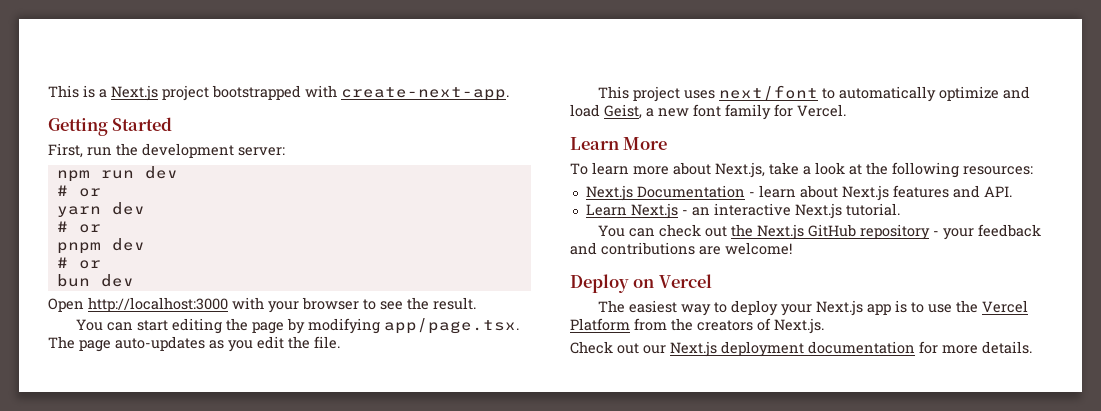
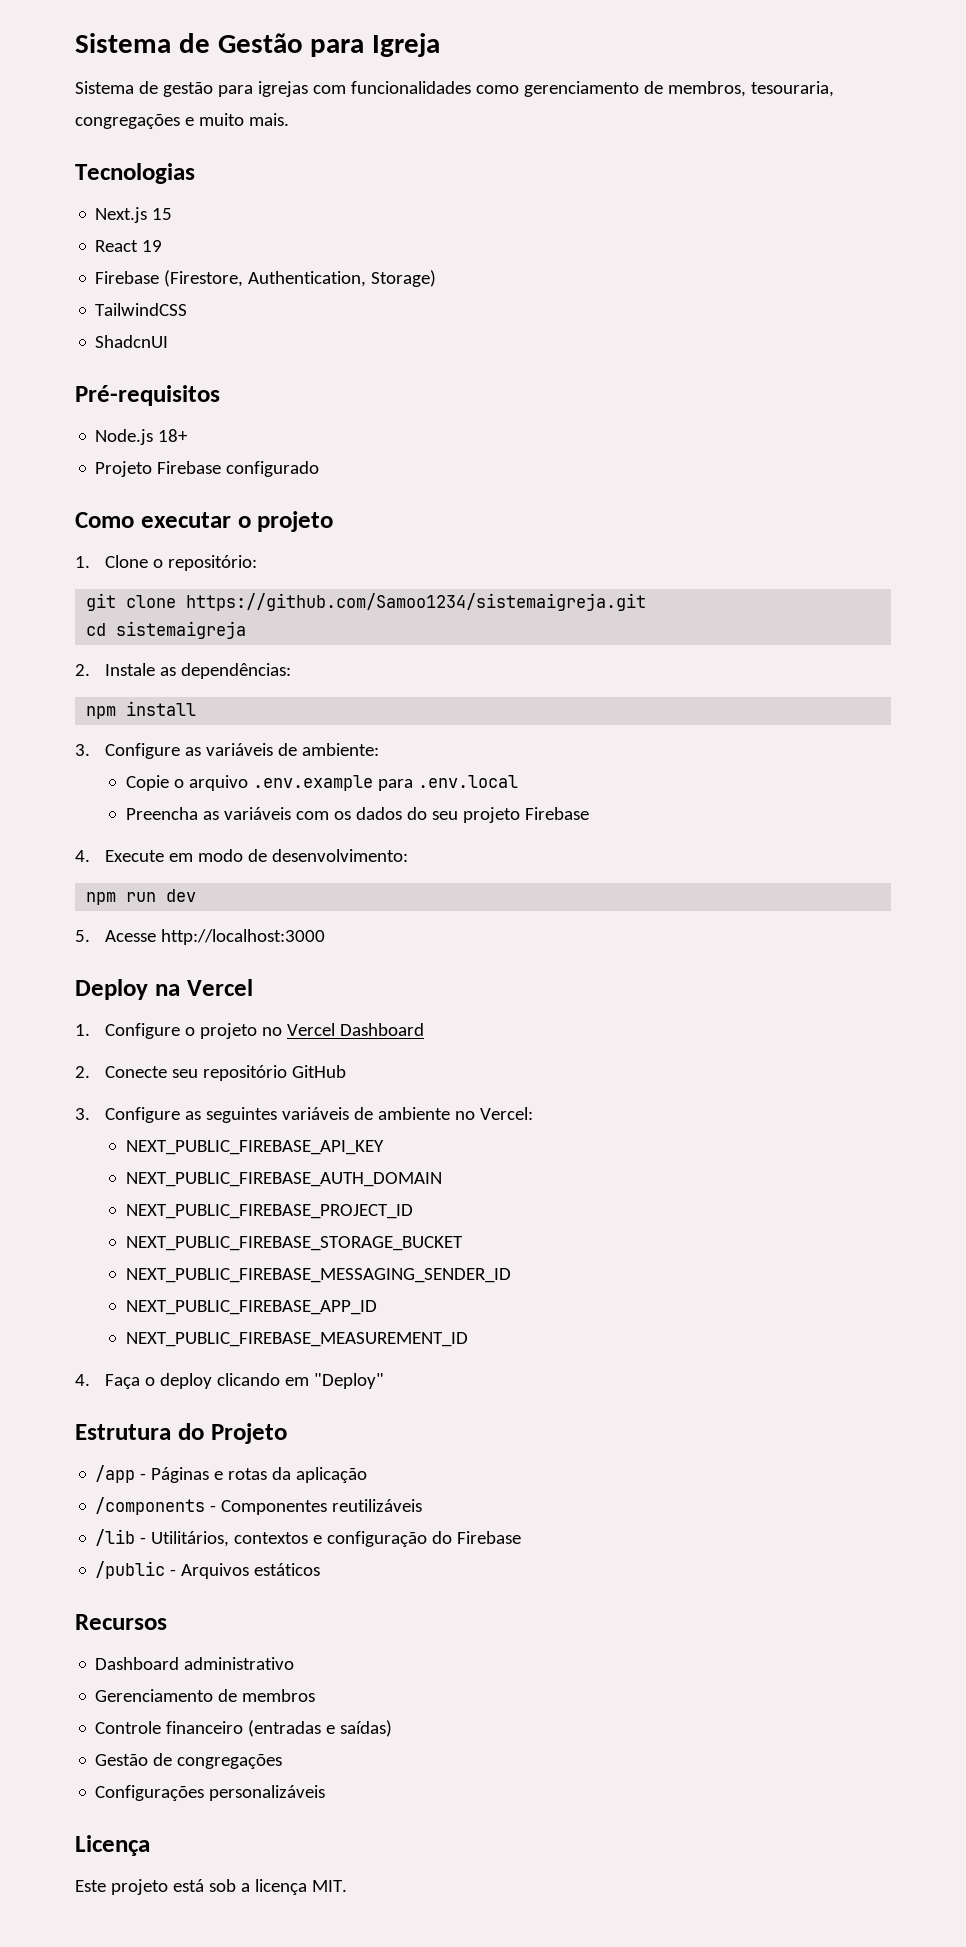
- This is a Next.js project bootstrapped with create-next-app.
- Getting Started
- First, run the development server:
+ Sistema de Gestão para Igreja
+ Sistema de gestão para igrejas com funcionalidades como gerenciamento de membros, tesouraria, congregações e muito mais.
+ Tecnologias
+ Next.js 15
+ React 19
+ Firebase (Firestore, Authentication, Storage)
+ TailwindCSS
+ ShadcnUI
+ Pré-requisitos
+ Node.js 18+
+ Projeto Firebase configurado
+ Como executar o projeto
+ 1. Clone o repositório:
+ git clone https://github.com/Samoo1234/sistemaigreja.git
+ cd sistemaigreja
+ 2. Instale as dependências:
+ npm install
+ 3. Configure as variáveis de ambiente:
+ Copie o arquivo .env.example para .env.local
+ Preencha as variáveis com os dados do seu projeto Firebase
+ 4. Execute em modo de desenvolvimento:
  npm run dev
- # or
- yarn dev
- # or
- pnpm dev
- # or
- bun dev
- Open http://localhost:3000 with your browser to see the result.
- You can start editing the page by modifying app/page.tsx. The page auto-updates as you edit the file.
- This project uses next/font to automatically optimize and load Geist, a new font family for Vercel.
- Learn More
- To learn more about Next.js, take a look at the following resources:
- Next.js Documentation - learn about Next.js features and API.
- Learn Next.js - an interactive Next.js tutorial.
- You can check out the Next.js GitHub repository - your feedback and contributions are welcome!
+ 5. Acesse http://localhost:3000
- Deploy on Vercel
+ Deploy na Vercel
- The easiest way to deploy your Next.js app is to use the Vercel Platform from the creators of Next.js.
- Check out our Next.js deployment documentation for more details.
+ 1. Configure o projeto no Vercel Dashboard
+ 2. Conecte seu repositório GitHub
+ 3. Configure as seguintes variáveis de ambiente no Vercel:
+ NEXT_PUBLIC_FIREBASE_API_KEY
+ NEXT_PUBLIC_FIREBASE_AUTH_DOMAIN
+ NEXT_PUBLIC_FIREBASE_PROJECT_ID
+ NEXT_PUBLIC_FIREBASE_STORAGE_BUCKET
+ NEXT_PUBLIC_FIREBASE_MESSAGING_SENDER_ID
+ NEXT_PUBLIC_FIREBASE_APP_ID
+ NEXT_PUBLIC_FIREBASE_MEASUREMENT_ID
+ 4. Faça o deploy clicando em "Deploy"
+ Estrutura do Projeto
+ /app - Páginas e rotas da aplicação
+ /components - Componentes reutilizáveis
+ /lib - Utilitários, contextos e configuração do Firebase
+ /public - Arquivos estáticos
+ Recursos
+ Dashboard administrativo
+ Gerenciamento de membros
+ Controle financeiro (entradas e saídas)
+ Gestão de congregações
+ Configurações personalizáveis
+ Licença
+ Este projeto está sob a licença MIT.

